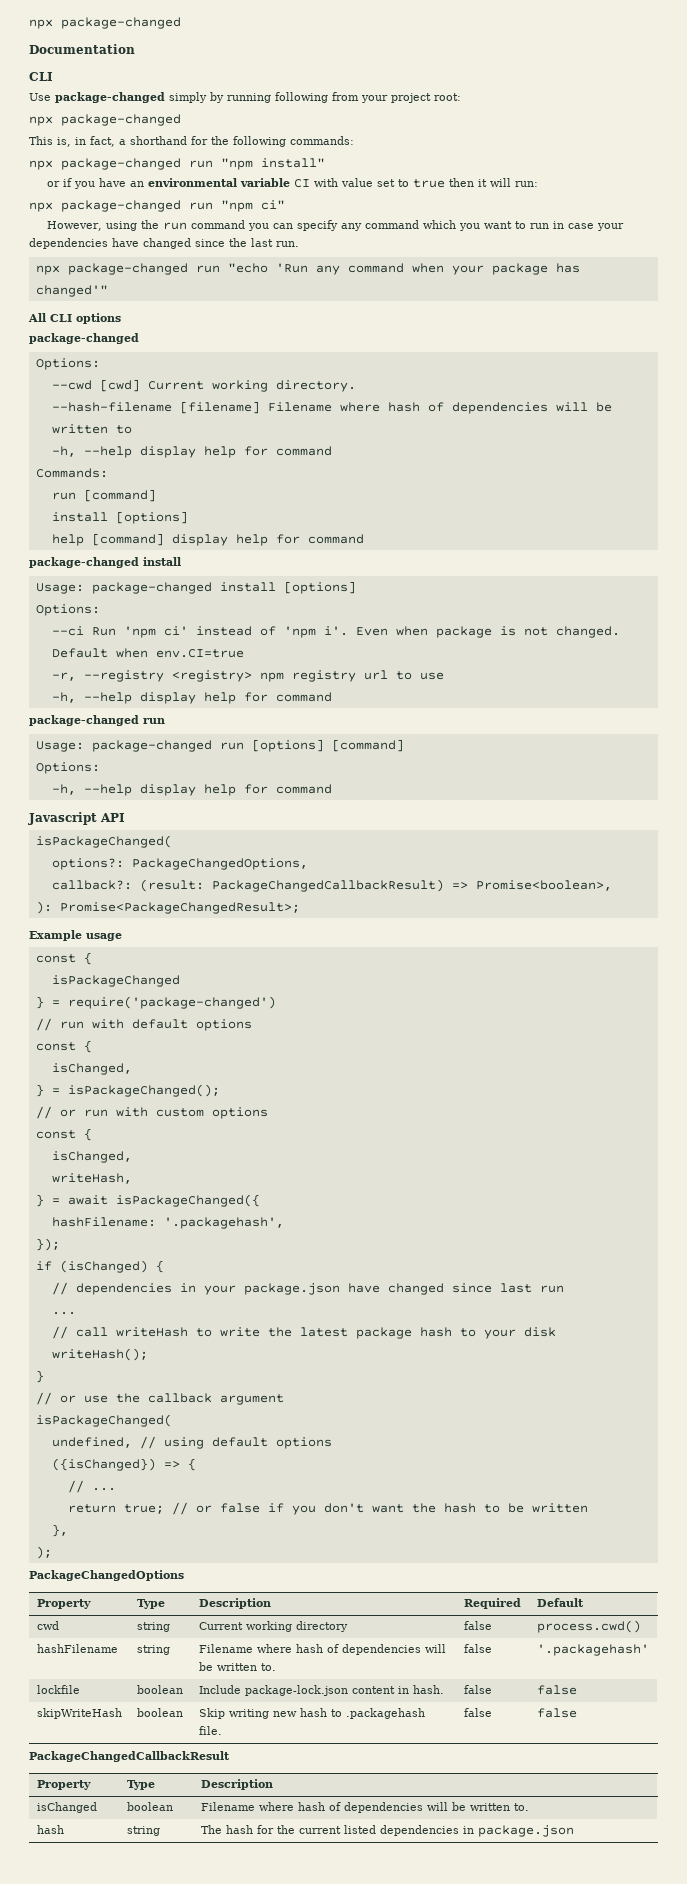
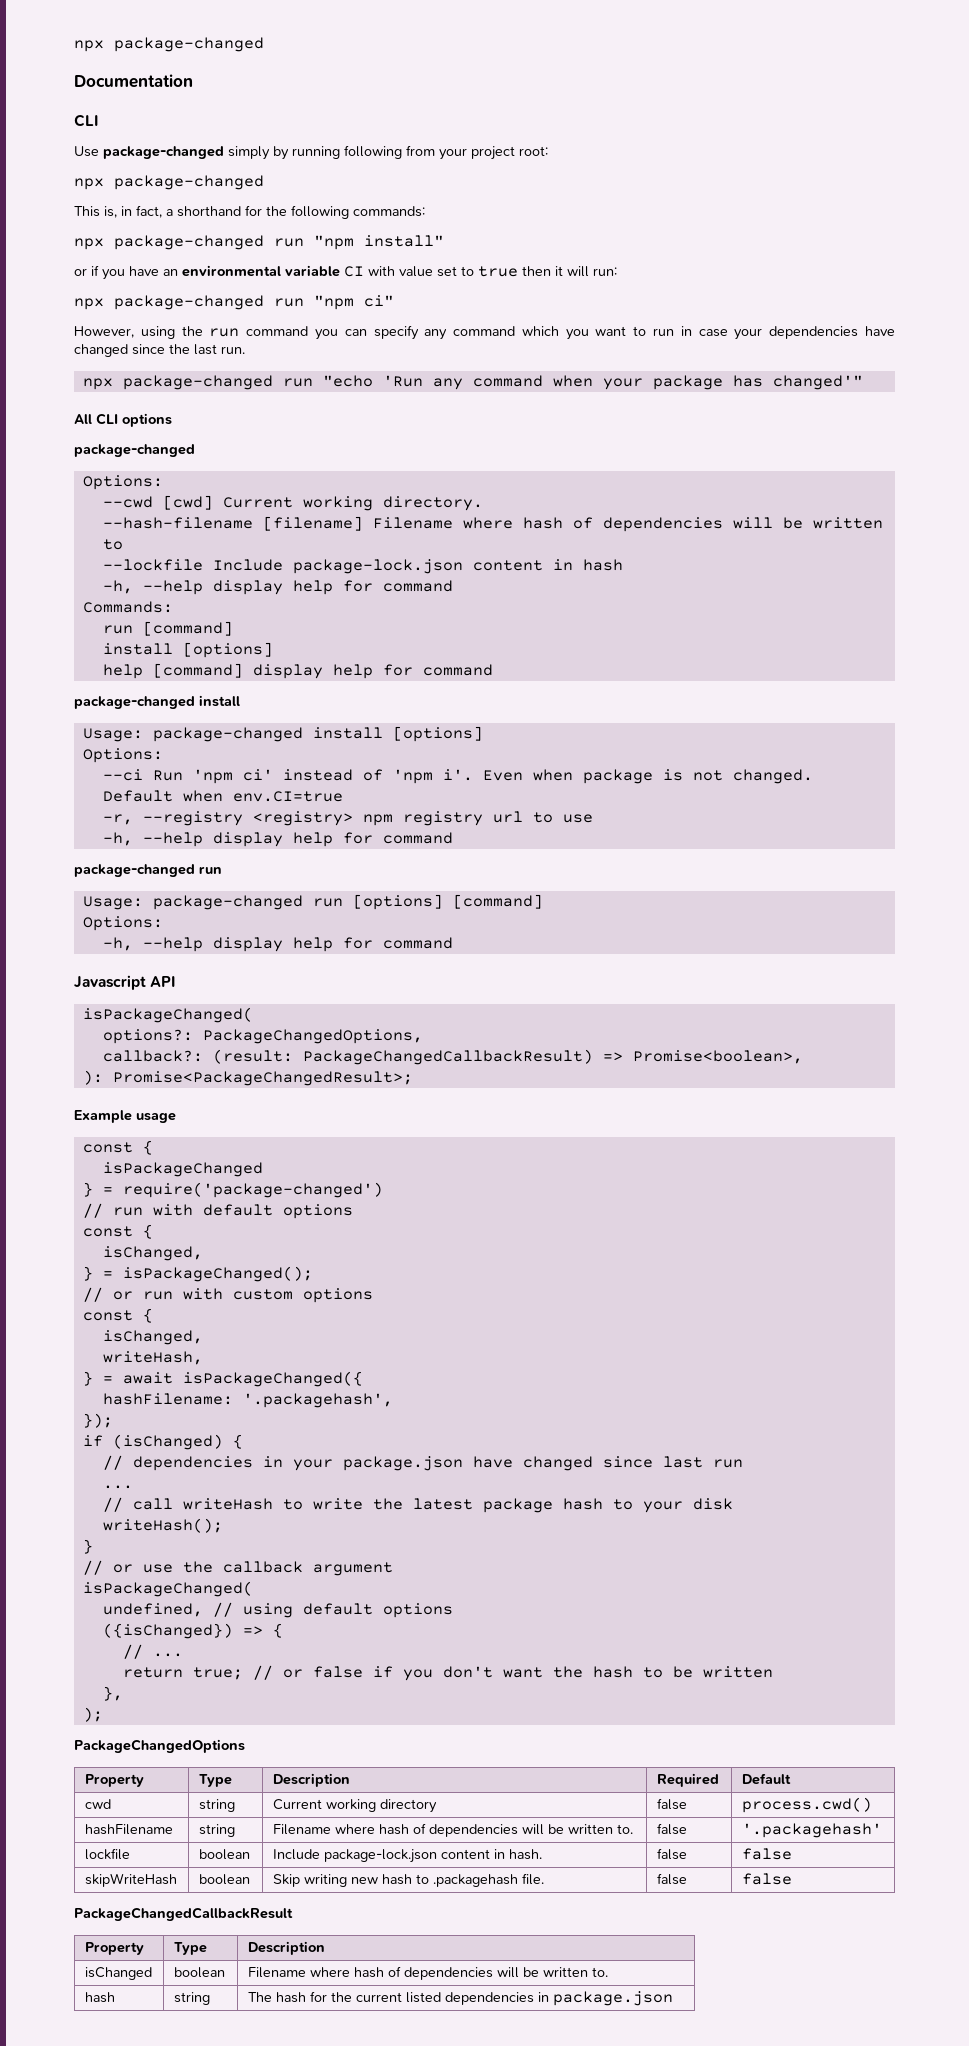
+ --lockfile Include package-lock.json content in hash

